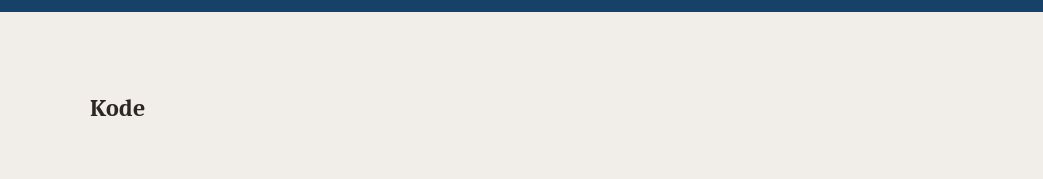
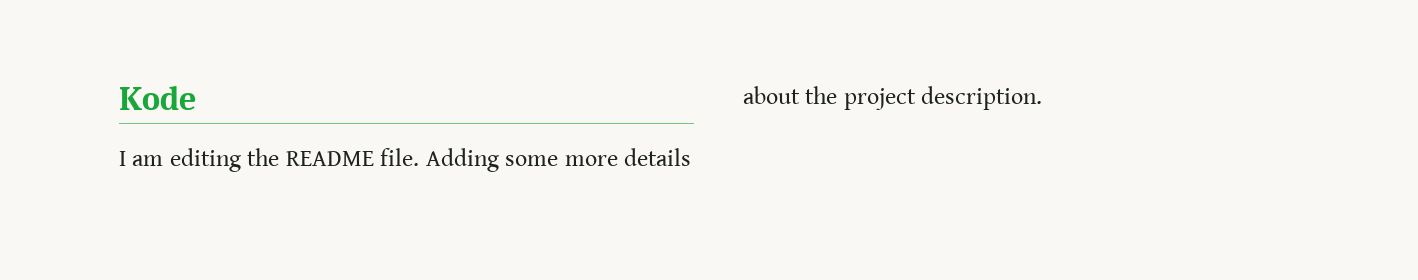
+ I am editing the README file. Adding some more details about the project description.

